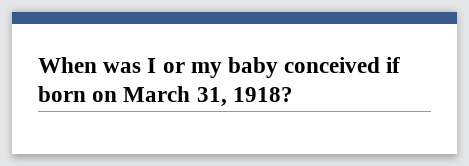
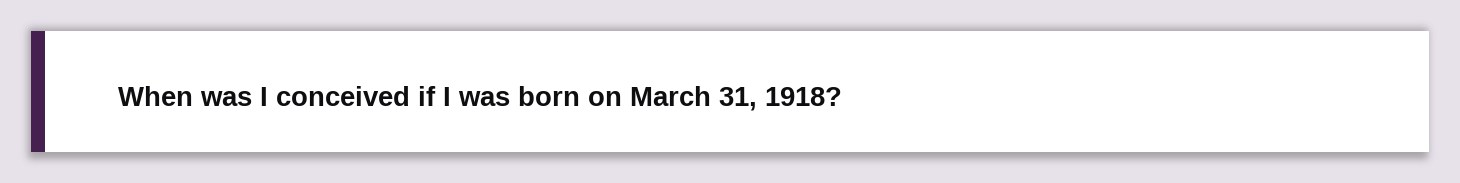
- When was I or my baby conceived if born on March 31, 1918?
+ When was I conceived if I was born on March 31, 1918?

